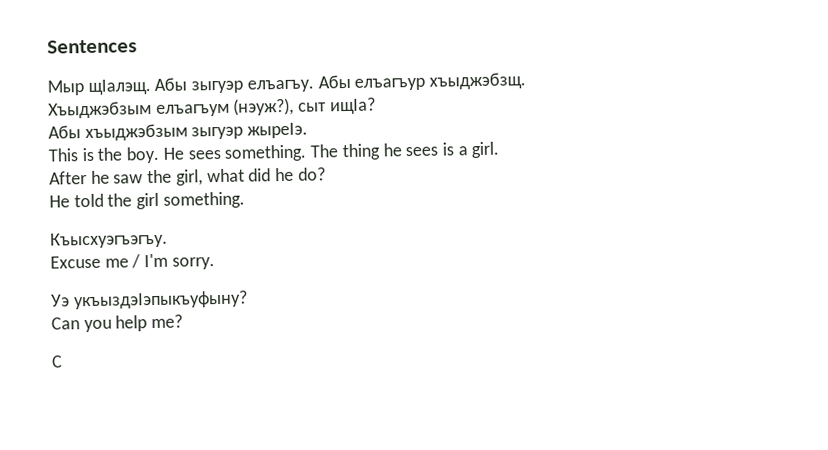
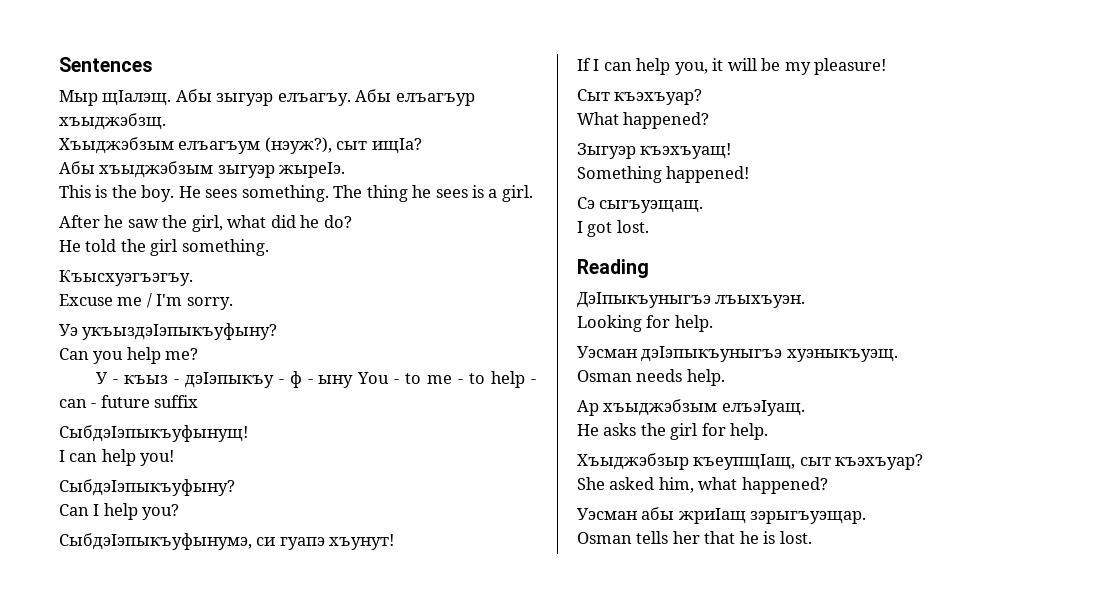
- С
+ У - къыз - дэIэпыкъу - ф - ыну You - to me - to help - can - future suffix
+ СыбдэIэпыкъуфынущ!
+ I can help you!
+ СыбдэIэпыкъуфыну?
+ Can I help you?
+ СыбдэIэпыкъуфынумэ, си гуапэ хъунут!
+ If I can help you, it will be my pleasure!
+ Сыт къэхъуар?
+ What happened?
+ Зыгуэр къэхъуащ!
+ Something happened!
+ Сэ сыгъуэщащ.
+ I got lost.
+ Reading
+ ДэIпыкъуныгъэ лъыхъуэн.
+ Looking for help.
+ Уэсман дэIэпыкъуныгъэ хуэныкъуэщ.
+ Osman needs help.
+ Ар хъыджэбзым елъэIуащ.
+ He asks the girl for help.
+ Хъыджэбзыр къеупщIащ, сыт къэхъуар?
+ She asked him, what happened?
+ Уэсман абы жриIащ зэрыгъуэщар.
+ Osman tells her that he is lost.

